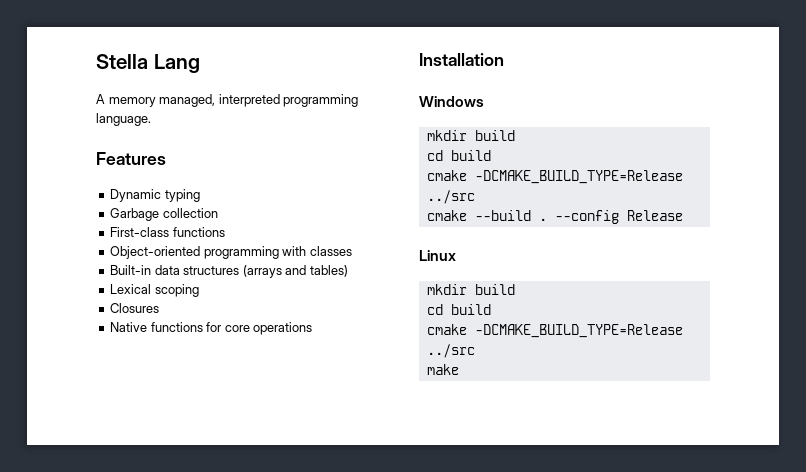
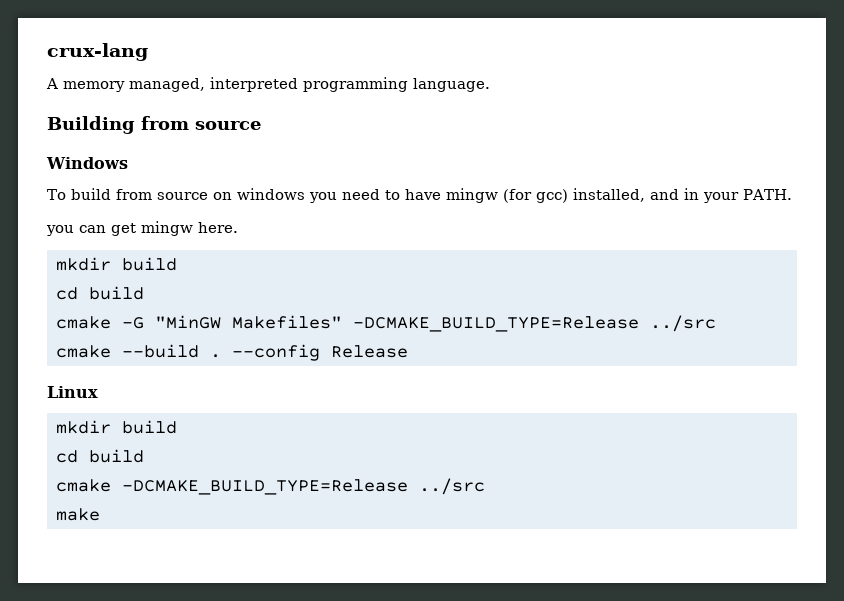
- Stella Lang
+ crux-lang
- Features
- Dynamic typing
- Garbage collection
- First-class functions
- Object-oriented programming with classes
- Built-in data structures (arrays and tables)
- Lexical scoping
- Closures
- Native functions for core operations
- Installation
+ Building from source
  Windows
+ To build from source on windows you need to have mingw (for gcc) installed, and in your PATH.
+ you can get mingw here.
  mkdir build
  cd build
- cmake -DCMAKE_BUILD_TYPE=Release ../src
+ cmake -G "MinGW Makefiles" -DCMAKE_BUILD_TYPE=Release ../src

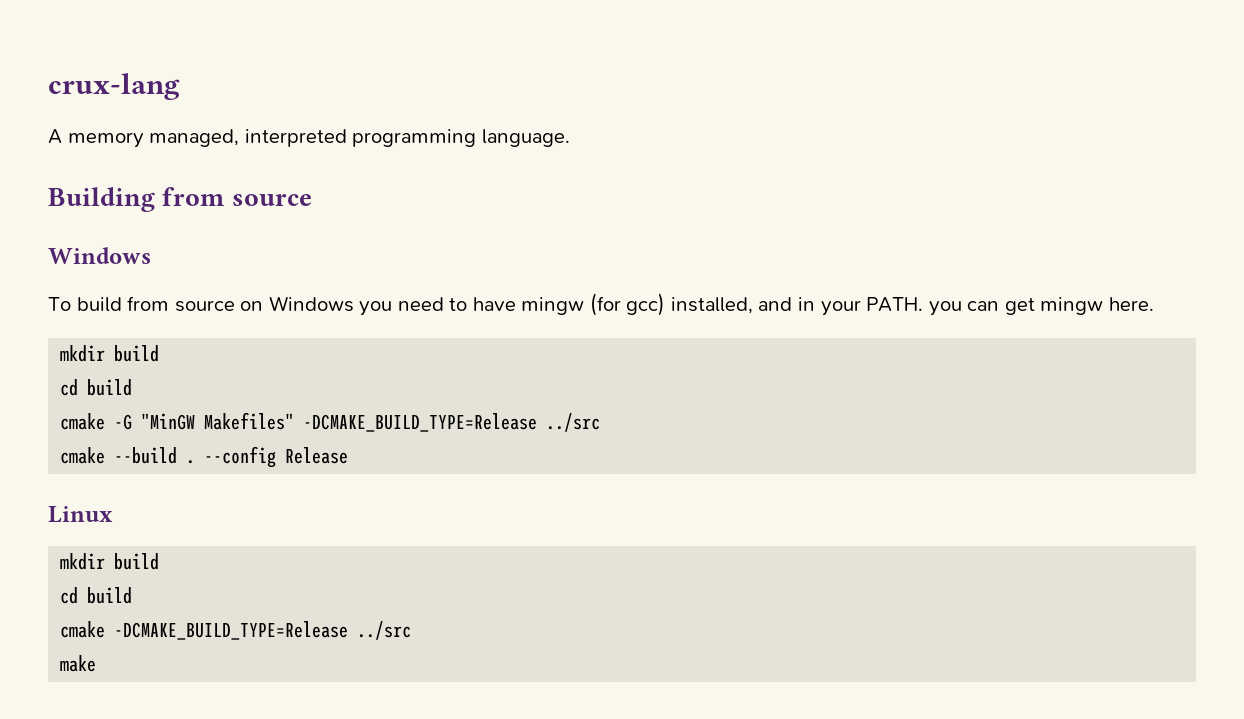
- To build from source on windows you need to have mingw (for gcc) installed, and in your PATH.
- you can get mingw here.
+ To build from source on Windows you need to have mingw (for gcc) installed, and in your PATH. you can get mingw here.

